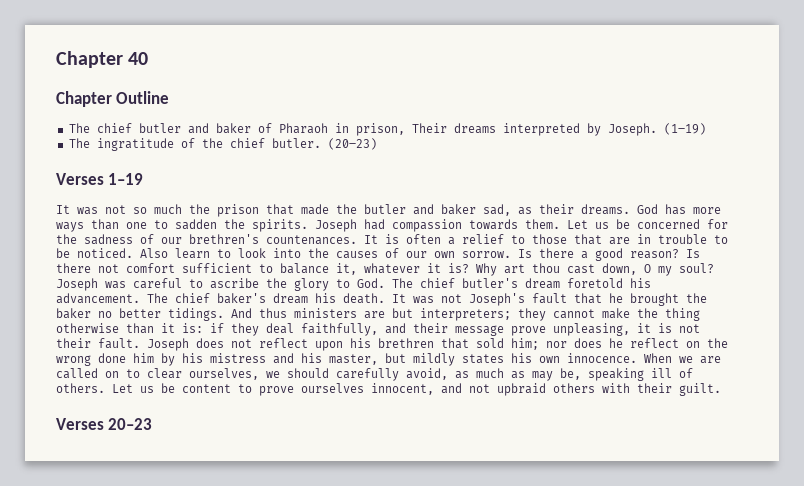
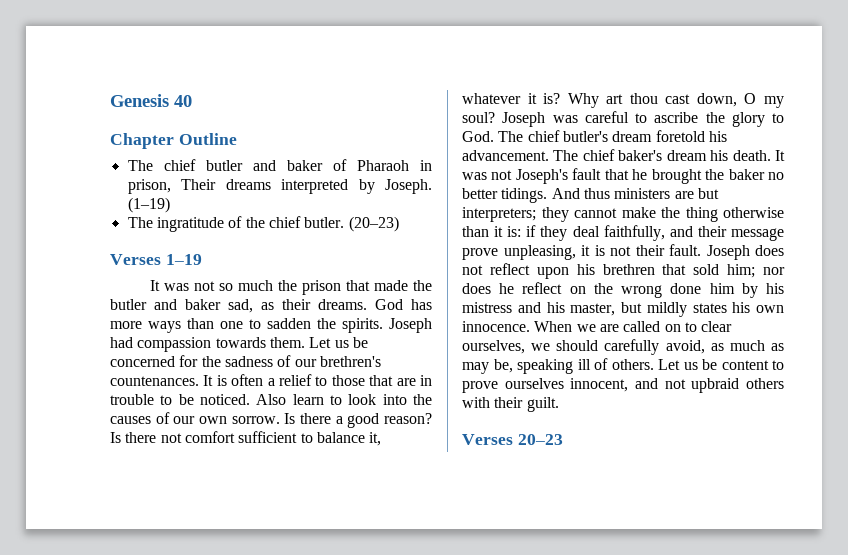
- Chapter 40
+ Genesis 40

